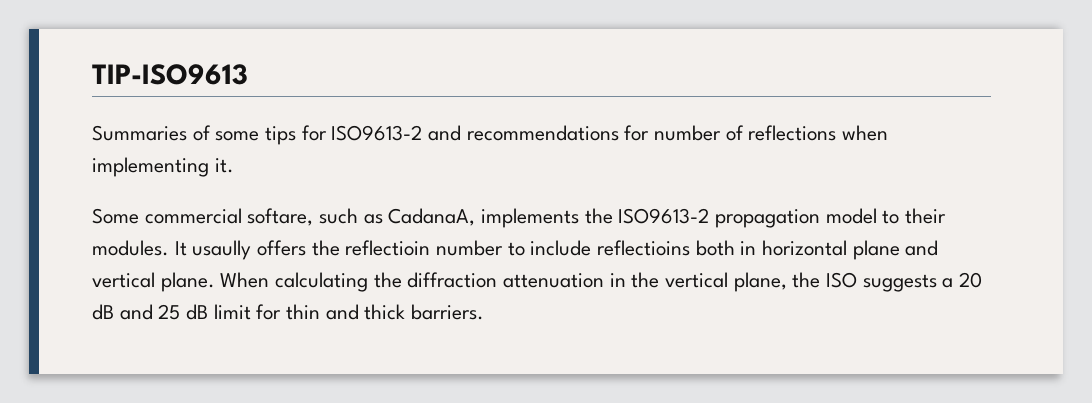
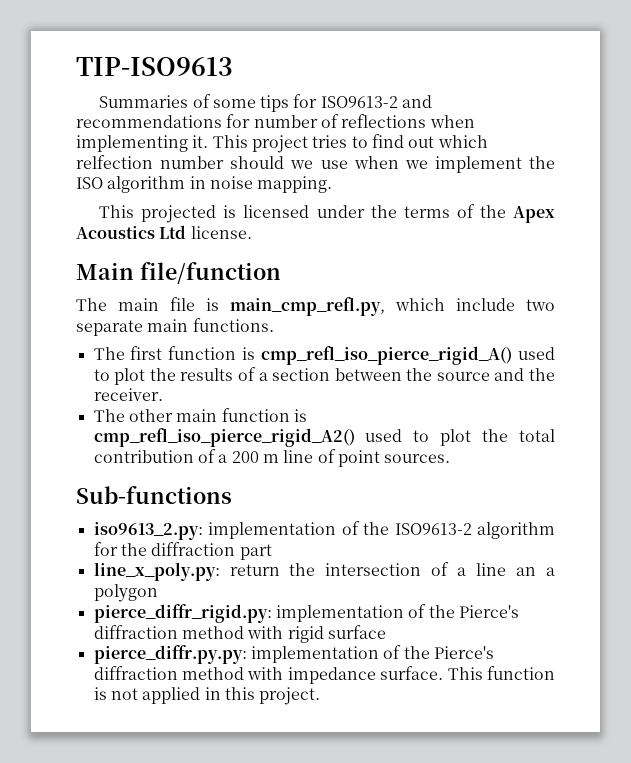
- Summaries of some tips for ISO9613-2 and recommendations for number of reflections when implementing it.
- Some commercial softare, such as CadanaA, implements the ISO9613-2 propagation model to their modules. It usaully offers the reflectioin number to include reflectioins both in horizontal plane and vertical plane. When calculating the diffraction attenuation in the vertical plane, the ISO suggests a 20 dB and 25 dB limit for thin and thick barriers.
+ Summaries of some tips for ISO9613-2 and recommendations for number of reflections when implementing it. This project tries to find out which relfection number should we use when we implement the ISO algorithm in noise mapping.
+ This projected is licensed under the terms of the Apex Acoustics Ltd license.
+ Main file/function
+ The main file is main_cmp_refl.py, which include two separate main functions.
+ The first function is cmp_refl_iso_pierce_rigid_A() used to plot the results of a section between the source and the receiver.
+ The other main function is cmp_refl_iso_pierce_rigid_A2() used to plot the total contribution of a 200 m line of point sources.
+ Sub-functions
+ iso9613_2.py: implementation of the ISO9613-2 algorithm for the diffraction part
+ line_x_poly.py: return the intersection of a line an a polygon
+ pierce_diffr_rigid.py: implementation of the Pierce's diffraction method with rigid surface
+ pierce_diffr.py.py: implementation of the Pierce's diffraction method with impedance surface. This function is not applied in this project.

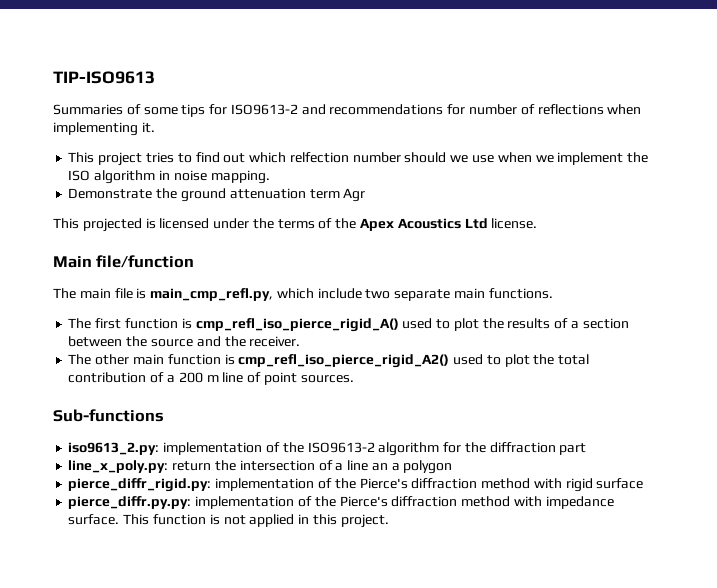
- Summaries of some tips for ISO9613-2 and recommendations for number of reflections when implementing it. This project tries to find out which relfection number should we use when we implement the ISO algorithm in noise mapping.
+ Summaries of some tips for ISO9613-2 and recommendations for number of reflections when implementing it.
+ This project tries to find out which relfection number should we use when we implement the ISO algorithm in noise mapping.
+ Demonstrate the ground attenuation term Agr

